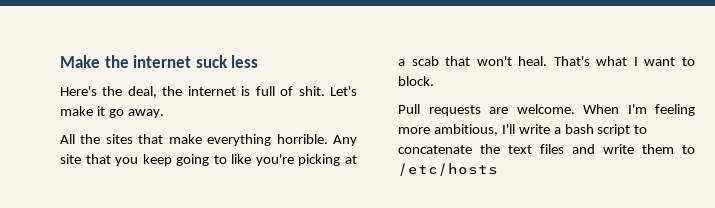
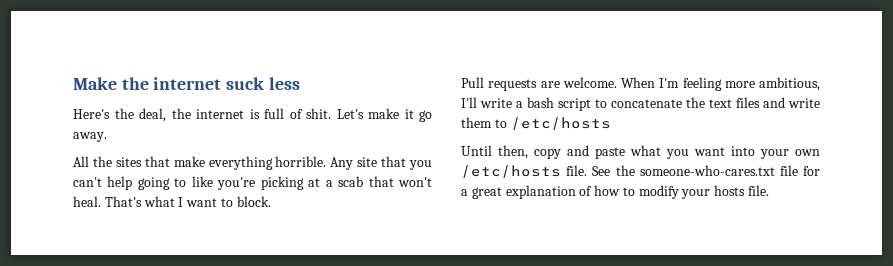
- Any site that you keep going to like you're picking at a scab that won't heal.
+ Any site that you can't help going to like you're picking at a scab that won't heal.
+ Until then, copy and paste what you want into your own /etc/hosts file. See the someone-who-cares.txt file for a great explanation of how to modify your hosts file.

